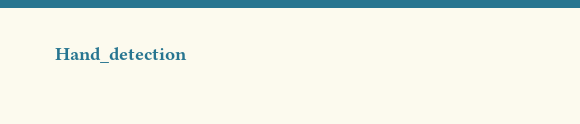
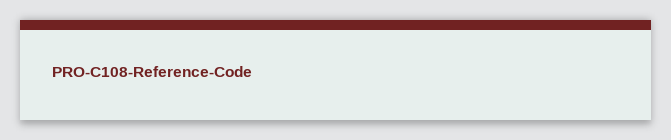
- Hand_detection
+ PRO-C108-Reference-Code

